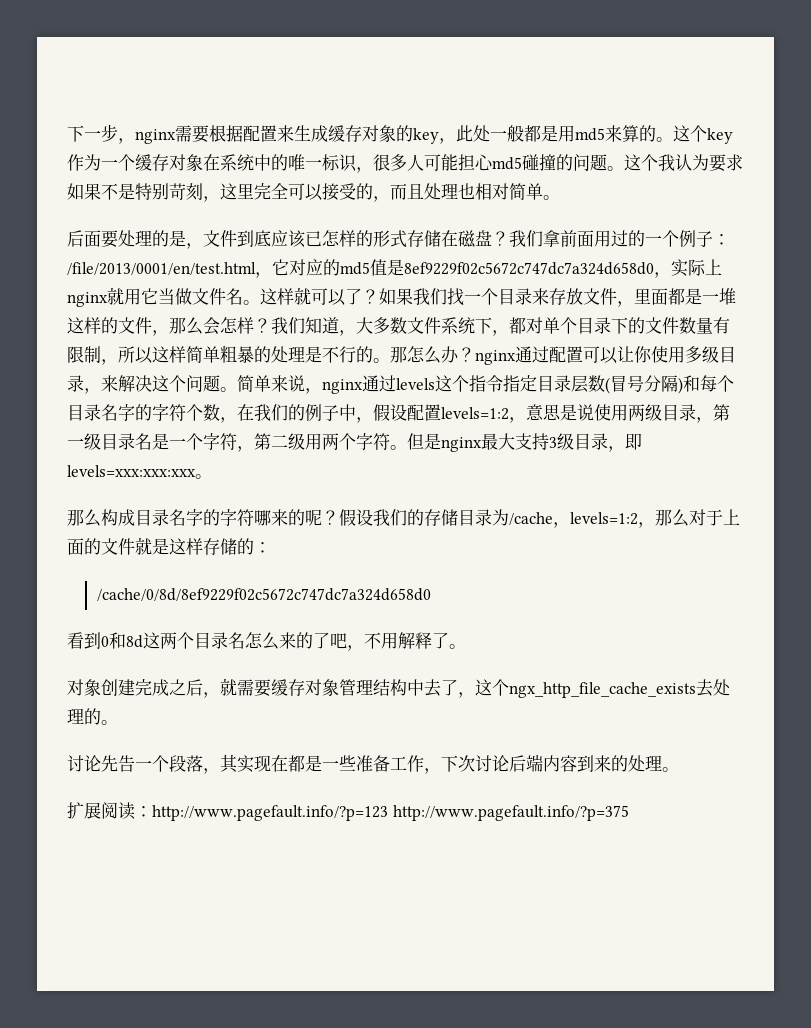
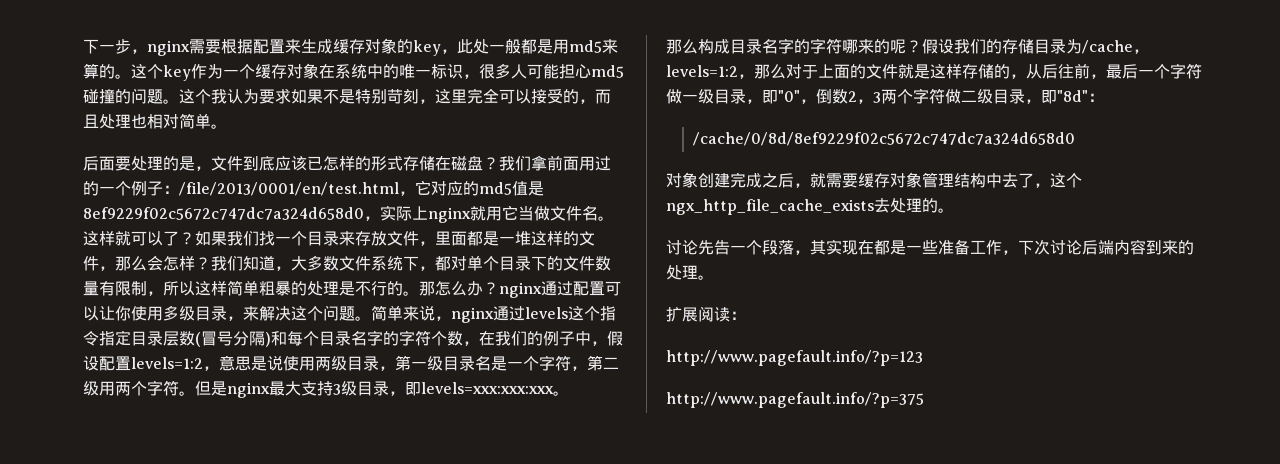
- 假设我们的存储目录为/cache，levels=1:2，那么对于上面的文件就是这样存储的：
+ 假设我们的存储目录为/cache，levels=1:2，那么对于上面的文件就是这样存储的，从后往前，最后一个字符做一级目录，即"0"，倒数2，3两个字符做二级目录，即"8d"：
  /cache/0/8d/8ef9229f02c5672c747dc7a324d658d0
- 看到0和8d这两个目录名怎么来的了吧，不用解释了。
- 扩展阅读：http://www.pagefault.info/?p=123 http://www.pagefault.info/?p=375
+ 扩展阅读：
+ http://www.pagefault.info/?p=123
+ http://www.pagefault.info/?p=375

